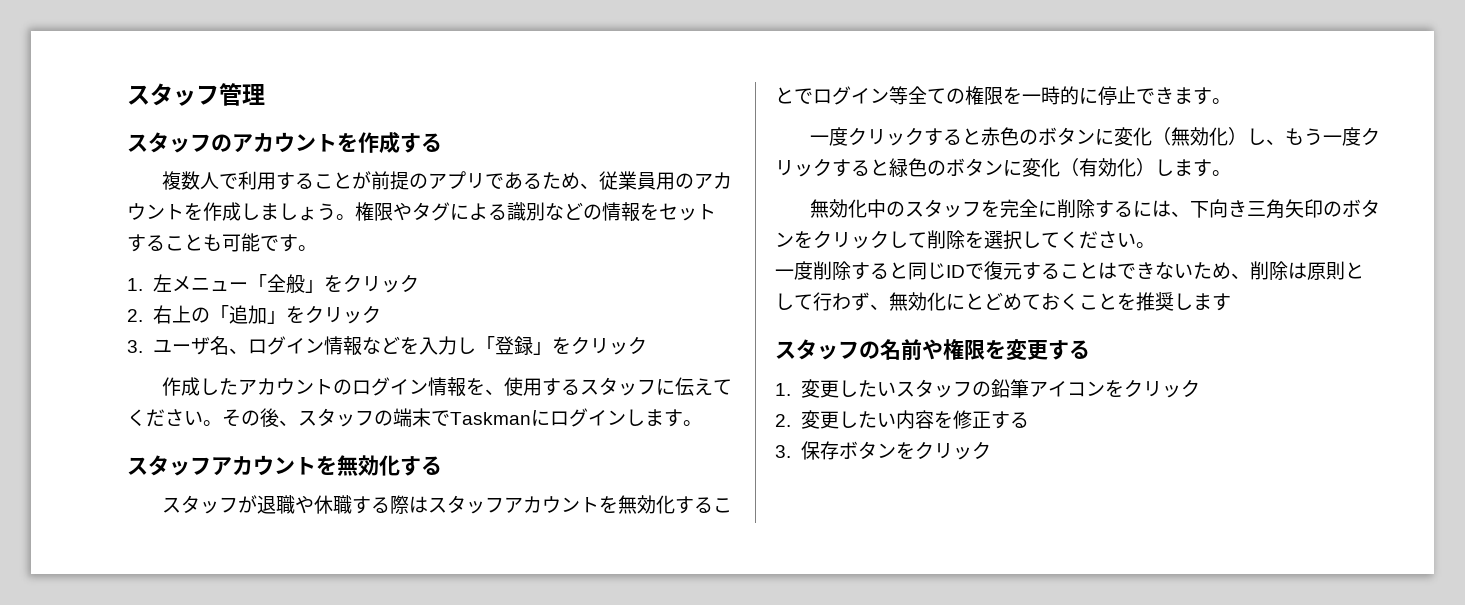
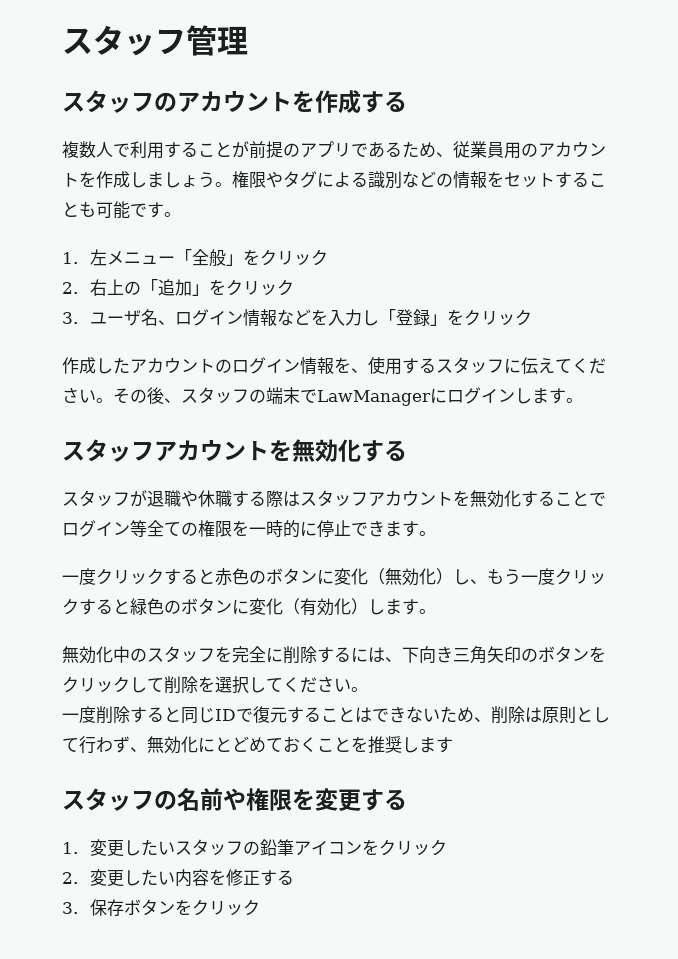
- その後、スタッフの端末でTaskmanにログインします。
+ その後、スタッフの端末でLawManagerにログインします。

